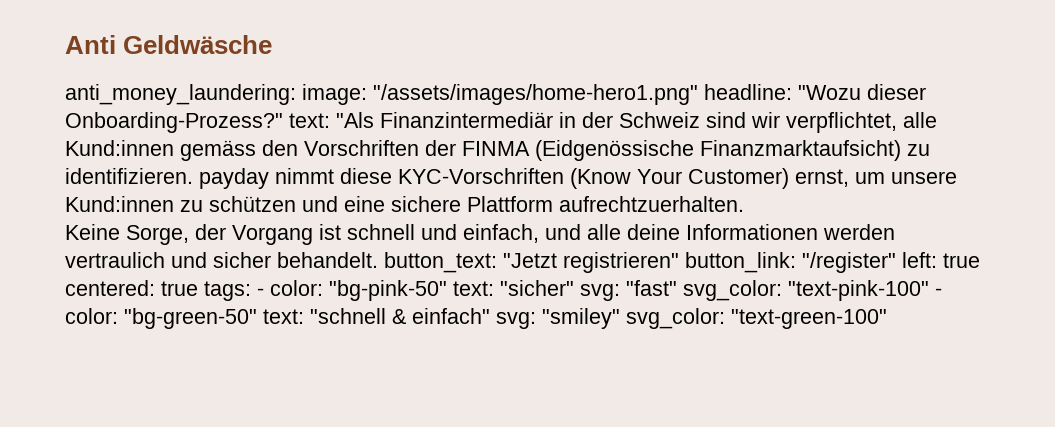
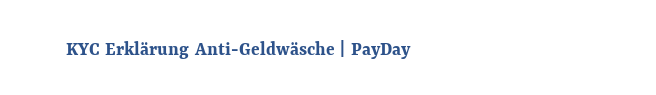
- Anti Geldwäsche
- anti_money_laundering: image: "/assets/images/home-hero1.png" headline: "Wozu dieser Onboarding-Prozess?" text: "Als Finanzintermediär in der Schweiz sind wir verpflichtet, alle Kund:innen gemäss den Vorschriften der FINMA (Eidgenössische Finanzmarktaufsicht) zu identifizieren. payday nimmt diese KYC-Vorschriften (Know Your Customer) ernst, um unsere Kund:innen zu schützen und eine sichere Plattform aufrechtzuerhalten.
- Keine Sorge, der Vorgang ist schnell und einfach, und alle deine Informationen werden vertraulich und sicher behandelt. button_text: "Jetzt registrieren" button_link: "/register" left: true centered: true tags: - color: "bg-pink-50" text: "sicher" svg: "fast" svg_color: "text-pink-100" - color: "bg-green-50" text: "schnell & einfach" svg: "smiley" svg_color: "text-green-100"
+ KYC Erklärung Anti-Geldwäsche | PayDay

